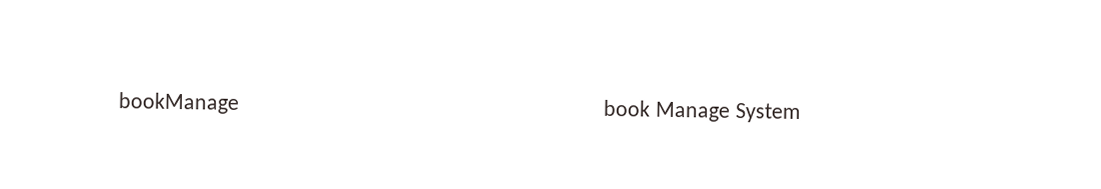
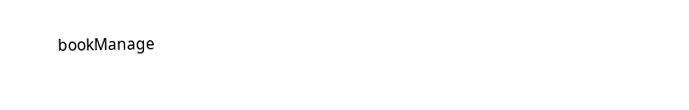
- book Manage System

